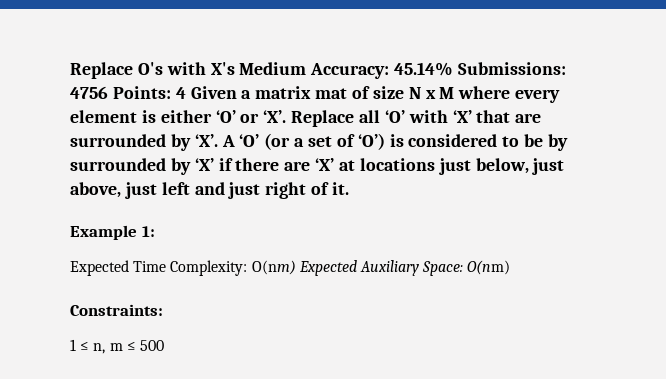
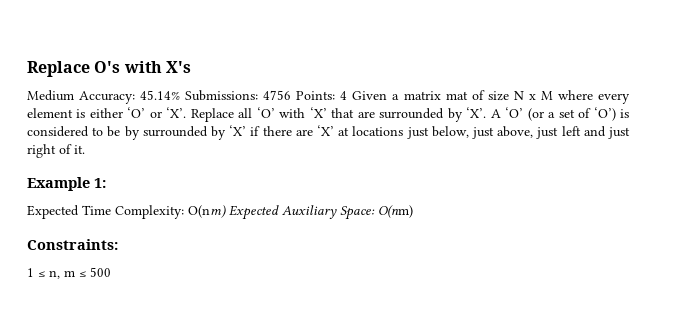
- Replace O's with X's Medium Accuracy:
+ Replace O's with X's
+ Medium Accuracy:

